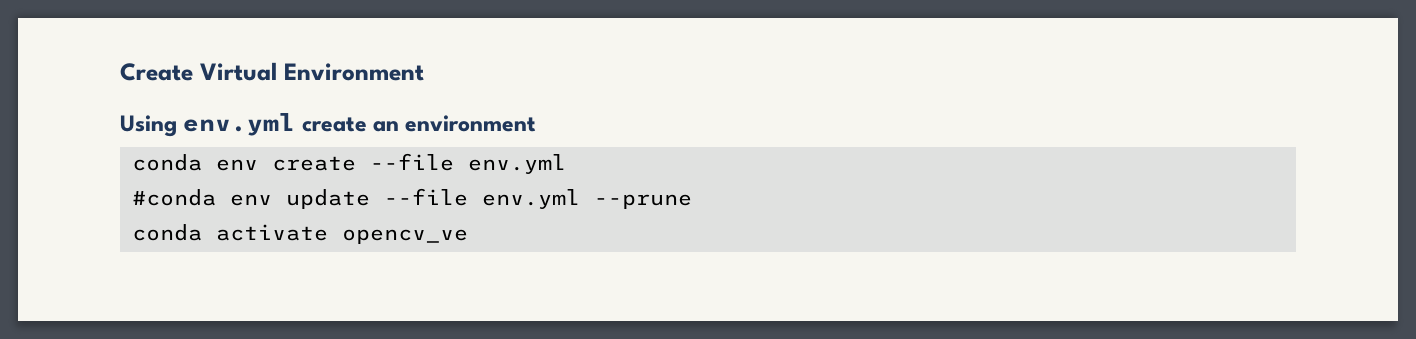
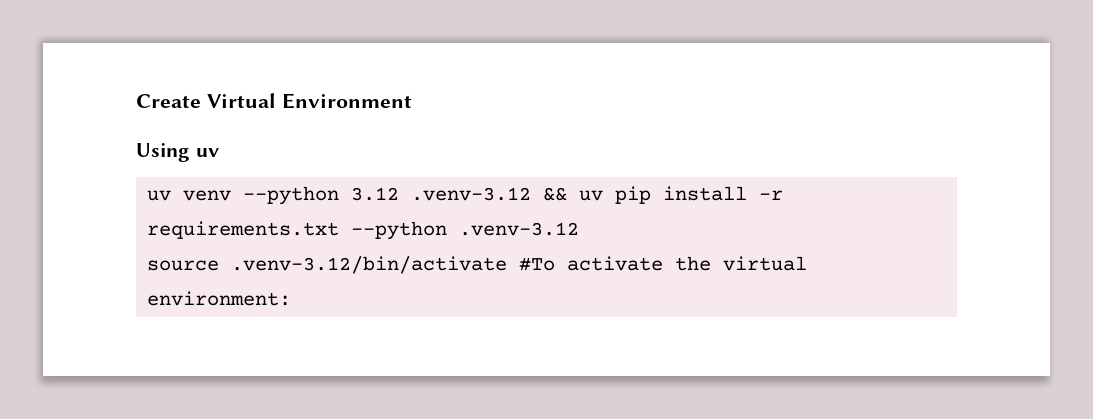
- Using env.yml create an environment
- conda env create --file env.yml
- #conda env update --file env.yml --prune
- conda activate opencv_ve
+ Using uv
+ uv venv --python 3.12 .venv-3.12 && uv pip install -r requirements.txt --python .venv-3.12
+ source .venv-3.12/bin/activate #To activate the virtual environment:

